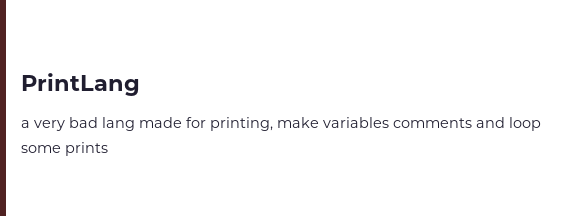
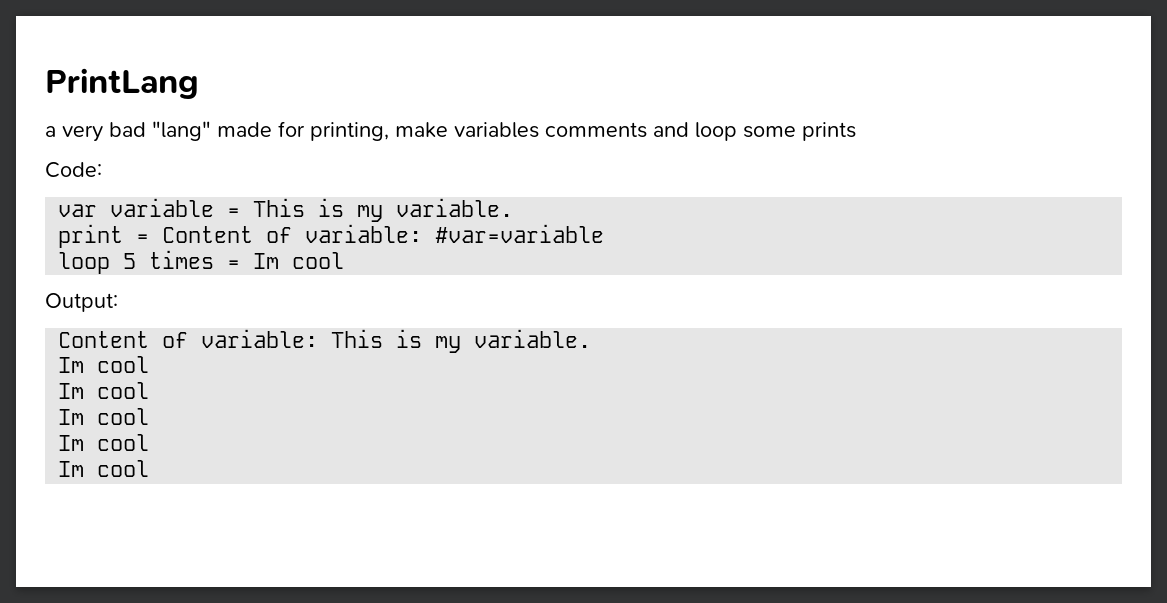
- a very bad lang made for printing, make variables comments and loop some prints
+ a very bad "lang" made for printing, make variables comments and loop some prints
+ Code:
+ var variable = This is my variable.
+ print = Content of variable: #var=variable
+ loop 5 times = Im cool
+ Output:
+ Content of variable: This is my variable.
+ Im cool
+ Im cool
+ Im cool
+ Im cool
+ Im cool

